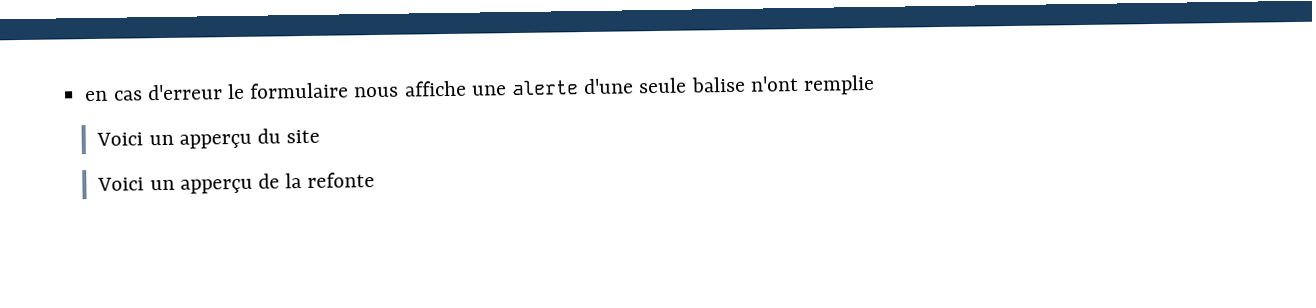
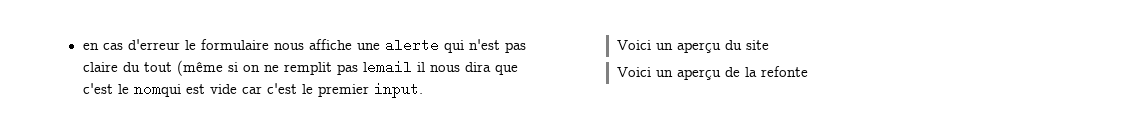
- en cas d'erreur le formulaire nous affiche une alerte d'une seule balise n'ont remplie
- Voici un apperçu du site
+ en cas d'erreur le formulaire nous affiche une alerte qui n'est pas claire du tout (même si on ne remplit pas lemail il nous dira que c'est le nomqui est vide car c'est le premier input.
+ Voici un aperçu du site
- Voici un apperçu de la refonte
+ Voici un aperçu de la refonte

